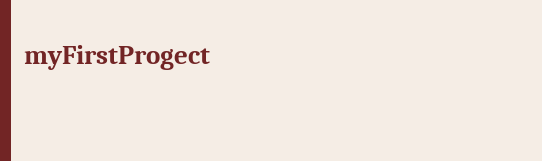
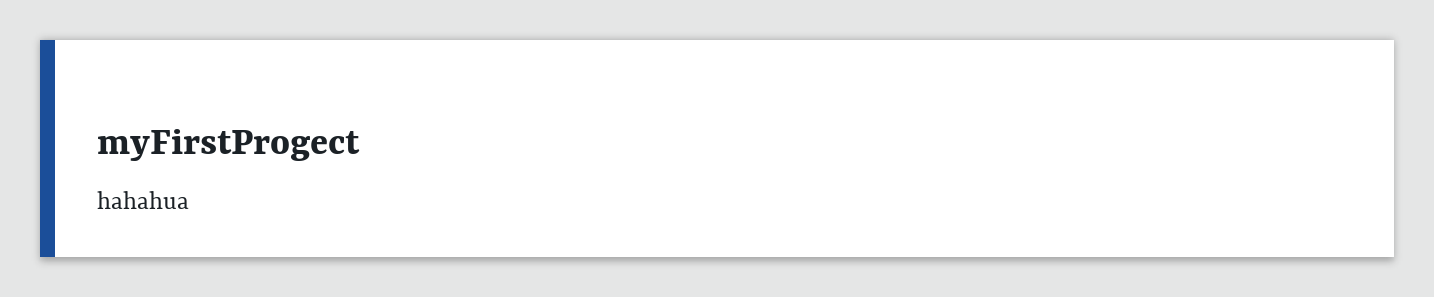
+ hahahua

